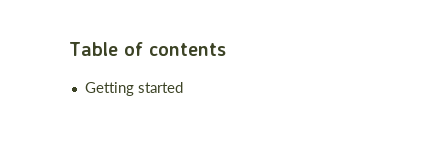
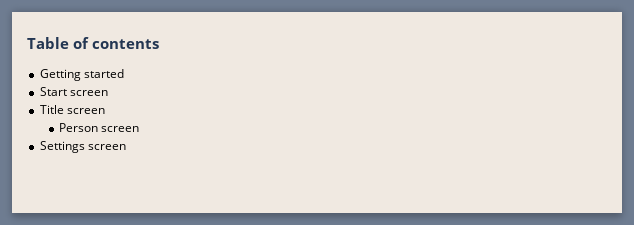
+ Start screen
+ Title screen
+ Person screen
+ Settings screen

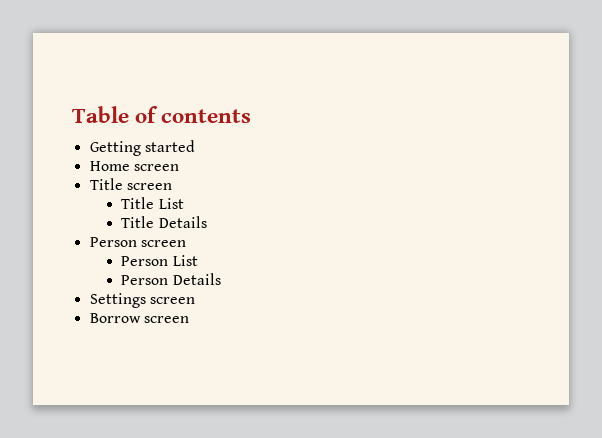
- Start screen
+ Home screen
+ Title List
+ Title Details
  Person screen
+ Person List
+ Person Details
+ Borrow screen

